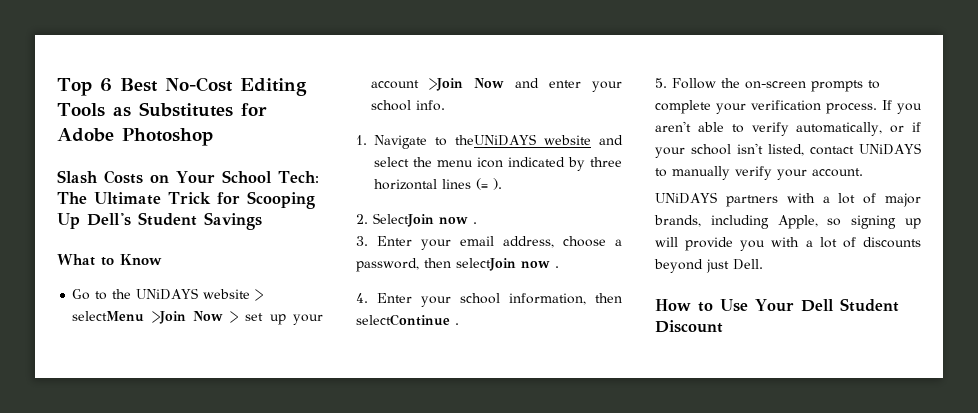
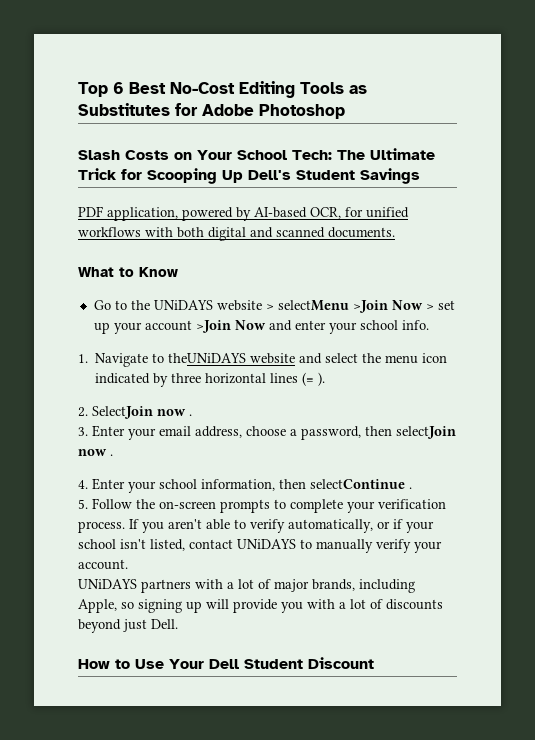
+ PDF application, powered by AI-based OCR, for unified workflows with both digital and scanned documents.

